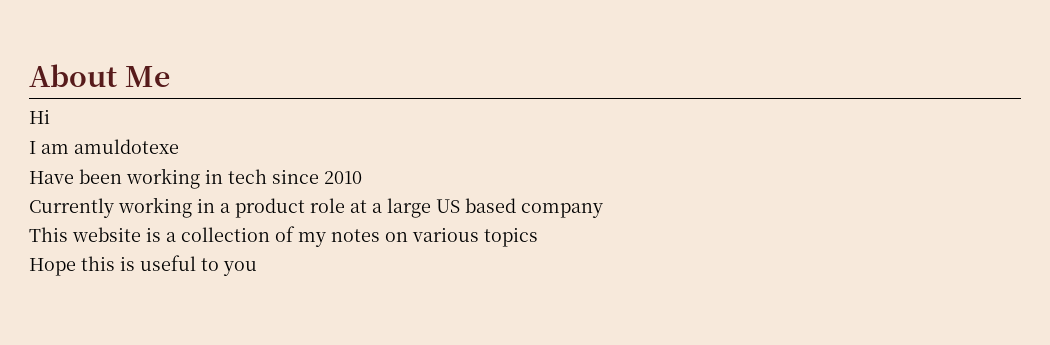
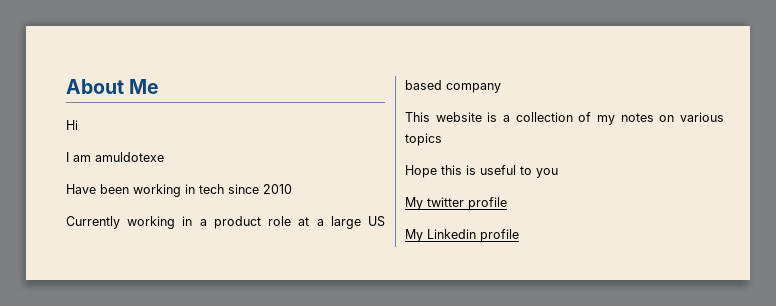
+ My twitter profile
+ My Linkedin profile

